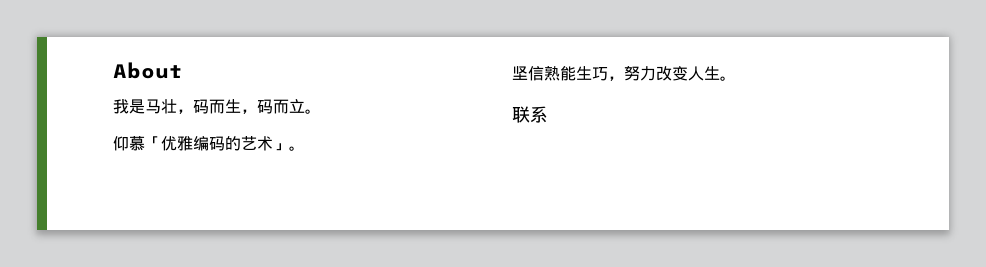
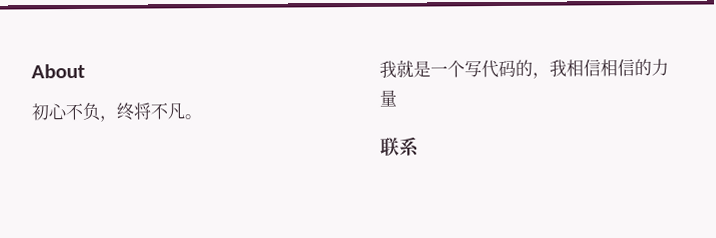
- 我是马壮，码而生，码而立。
- 仰慕「优雅编码的艺术」。
- 坚信熟能生巧，努力改变人生。
+ 初心不负，终将不凡。
+ 我就是一个写代码的，我相信相信的力量

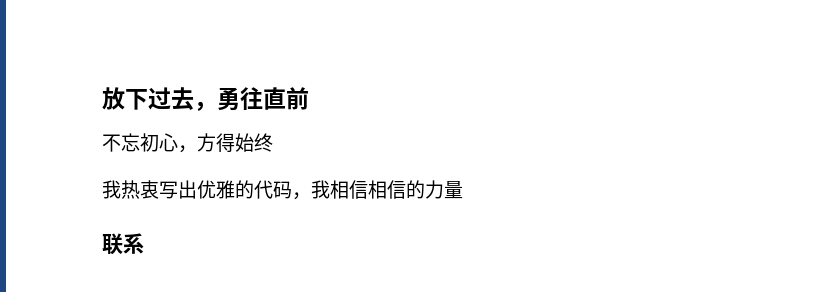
- About
- 初心不负，终将不凡。
- 我就是一个写代码的，我相信相信的力量
+ 放下过去，勇往直前
+ 不忘初心，方得始终
+ 我热衷写出优雅的代码，我相信相信的力量

